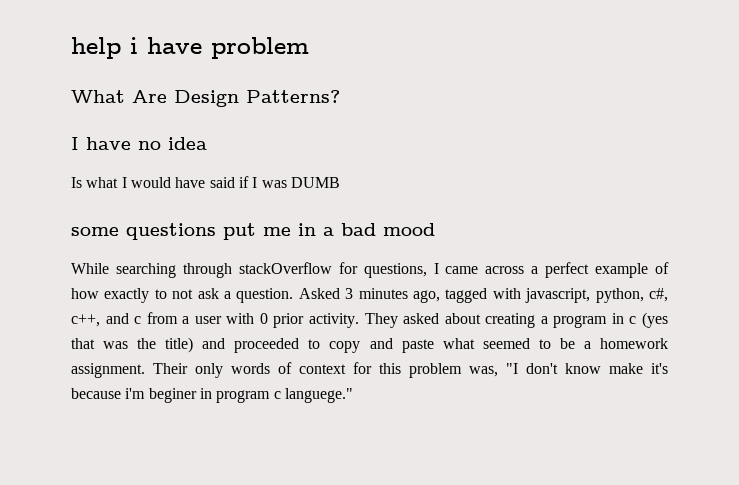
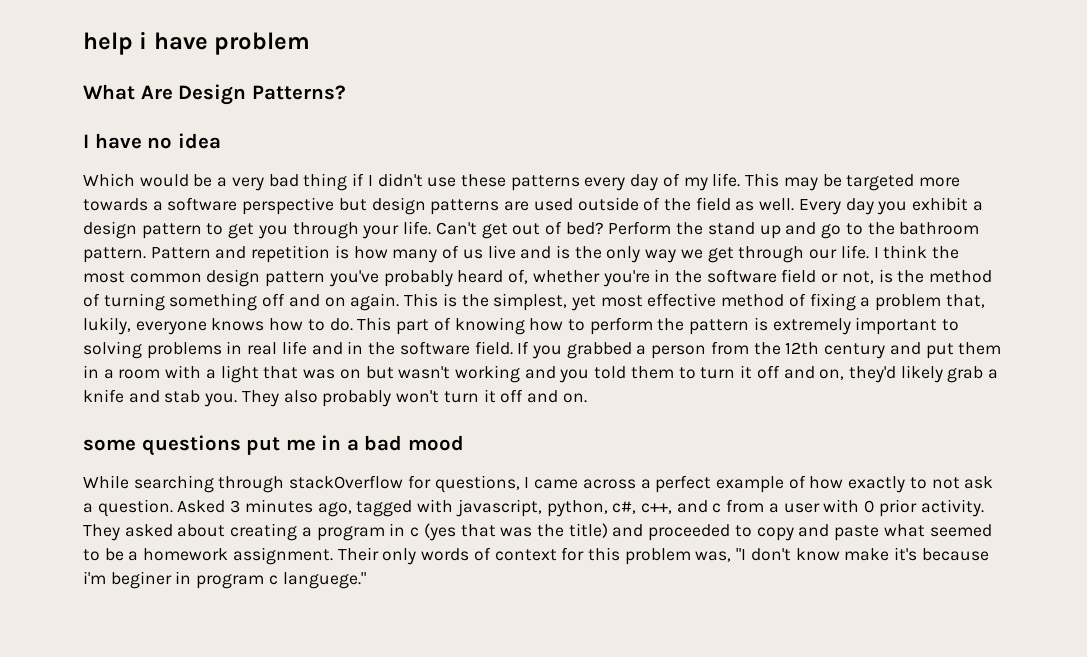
- Is what I would have said if I was DUMB
+ Which would be a very bad thing if I didn't use these patterns every day of my life. This may be targeted more towards a software perspective but design patterns are used outside of the field as well. Every day you exhibit a design pattern to get you through your life. Can't get out of bed? Perform the stand up and go to the bathroom pattern. Pattern and repetition is how many of us live and is the only way we get through our life. I think the most common design pattern you've probably heard of, whether you're in the software field or not, is the method of turning something off and on again. This is the simplest, yet most effective method of fixing a problem that, lukily, everyone knows how to do. This part of knowing how to perform the pattern is extremely important to solving problems in real life and in the software field. If you grabbed a person from the 12th century and put them in a room with a light that was on but wasn't working and you told them to turn it off and on, they'd likely grab a knife and stab you. They also probably won't turn it off and on.

